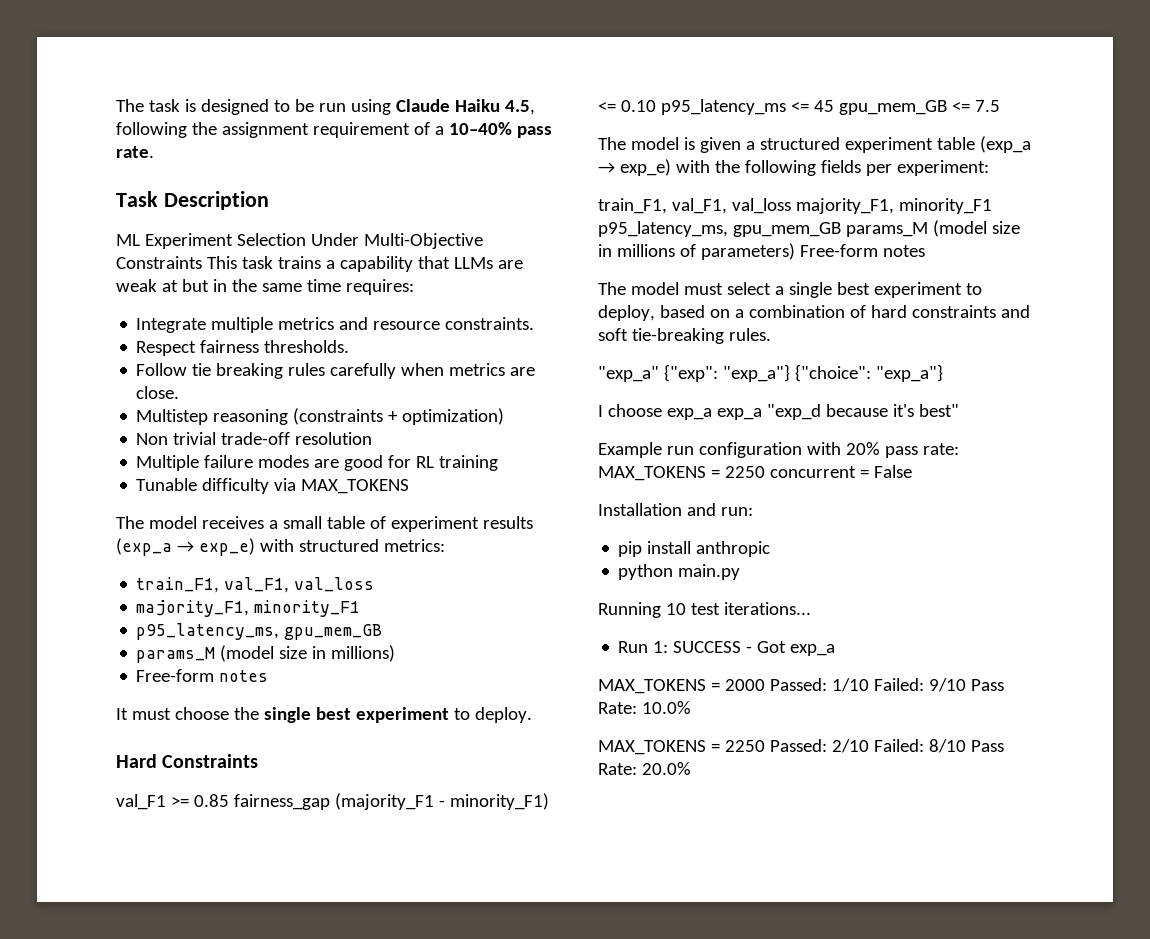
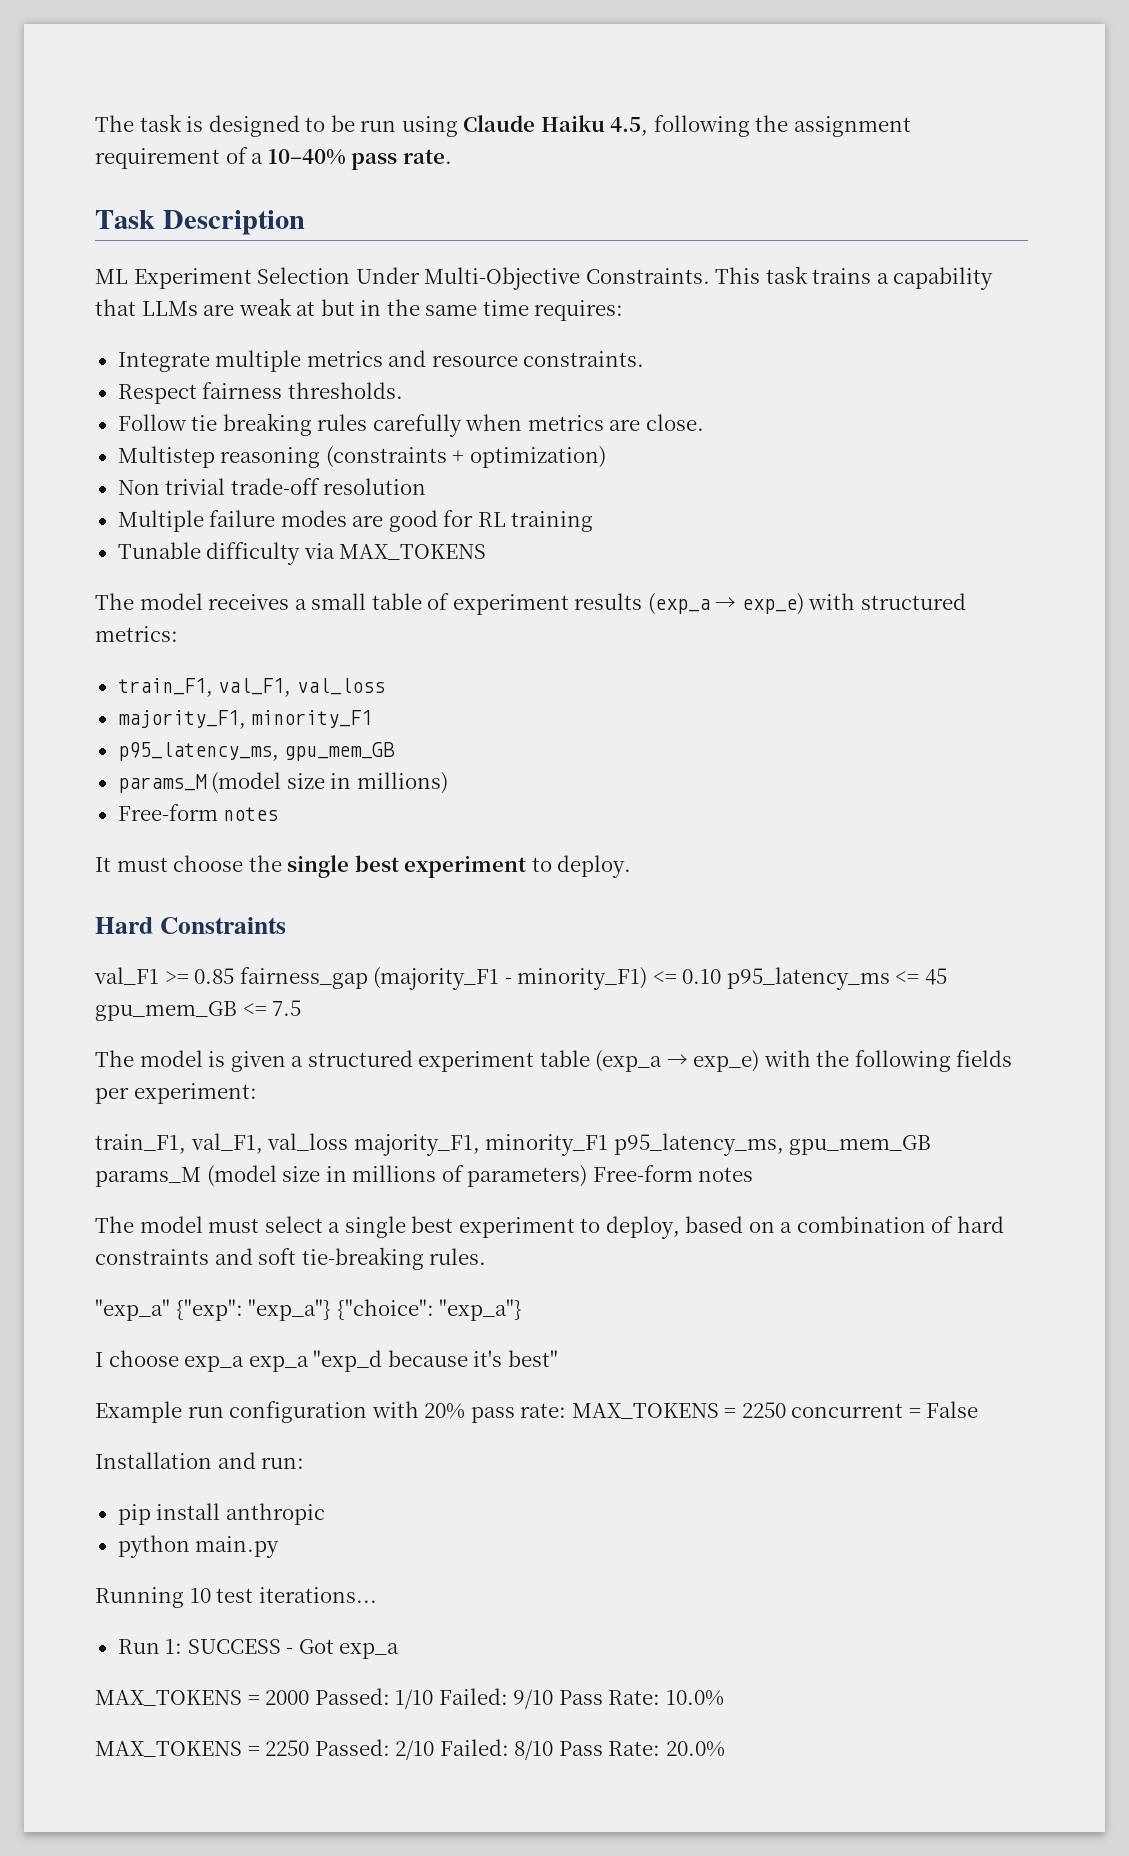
- ML Experiment Selection Under Multi-Objective Constraints This task trains a capability that LLMs are weak at but in the same time requires:
+ ML Experiment Selection Under Multi-Objective Constraints. This task trains a capability that LLMs are weak at but in the same time requires:

